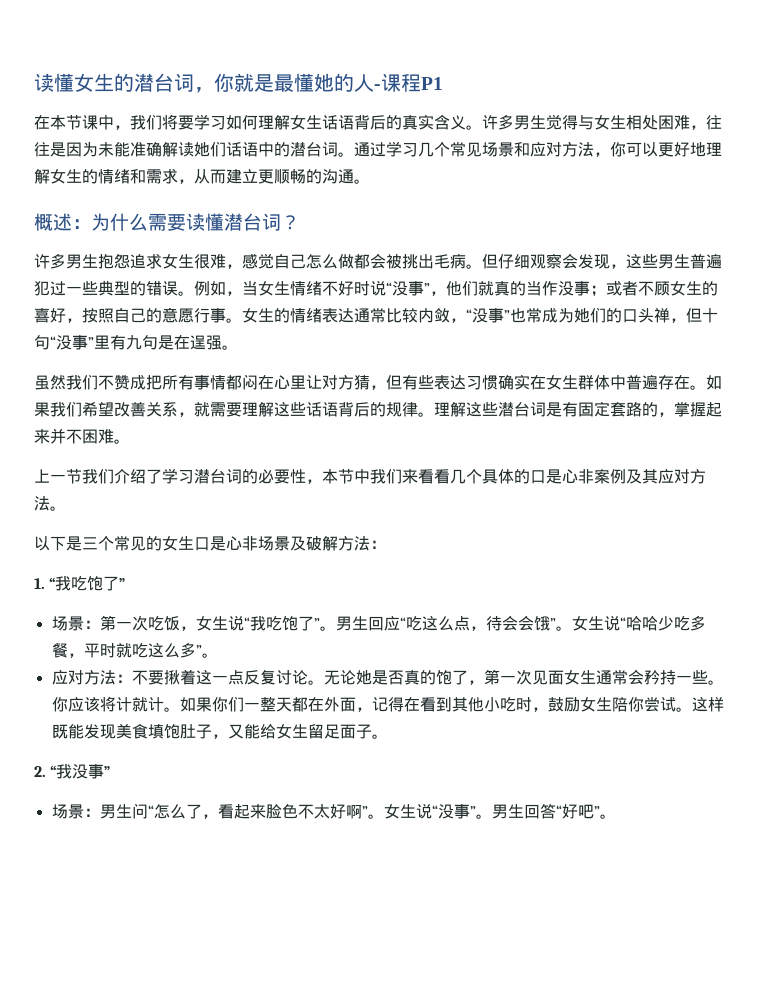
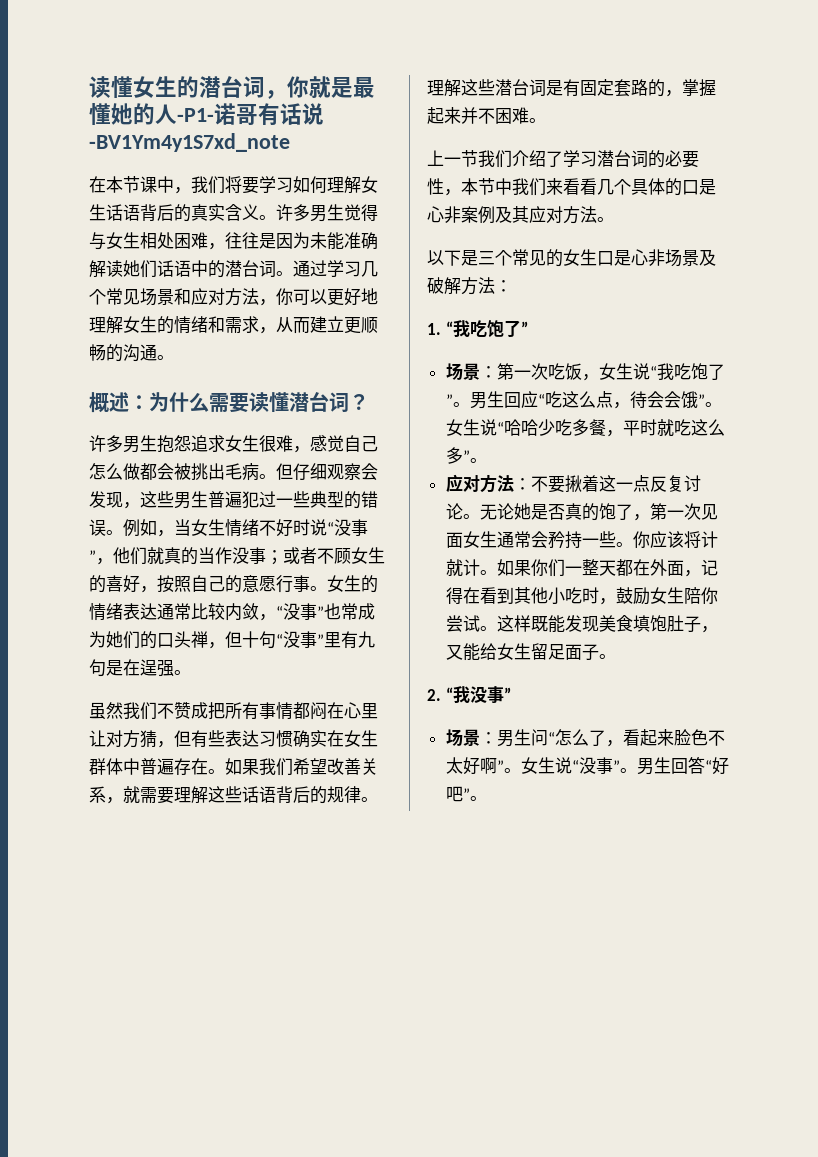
- 读懂女生的潜台词，你就是最懂她的人-课程P1
+ 读懂女生的潜台词，你就是最懂她的人-P1-诺哥有话说-BV1Ym4y1S7xd_note

